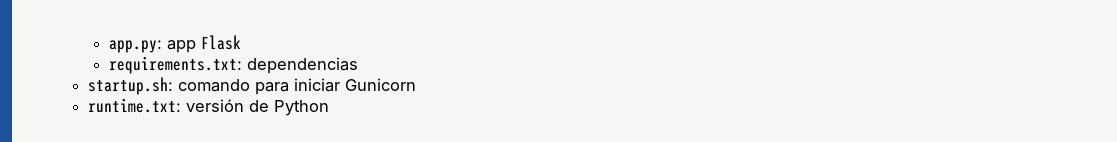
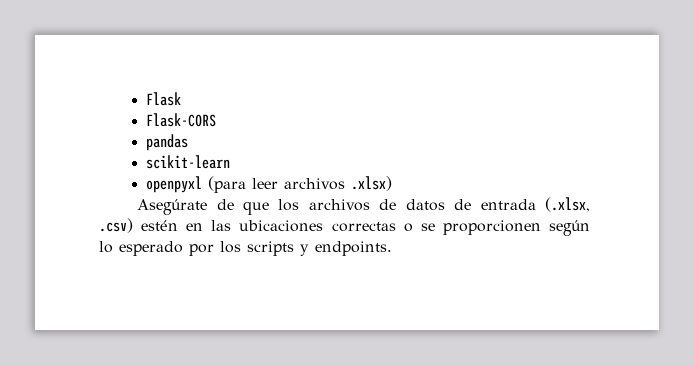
- app.py: app Flask
+ Flask
- requirements.txt: dependencias
- startup.sh: comando para iniciar Gunicorn
- runtime.txt: versión de Python
+ Flask-CORS
+ pandas
+ scikit-learn
+ openpyxl (para leer archivos .xlsx)
+ Asegúrate de que los archivos de datos de entrada (.xlsx, .csv) estén en las ubicaciones correctas o se proporcionen según lo esperado por los scripts y endpoints.

